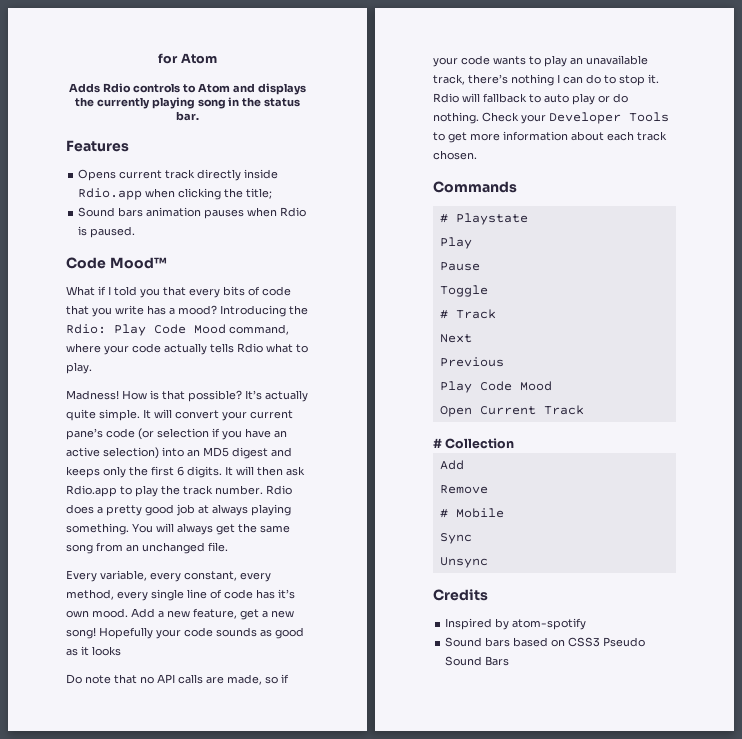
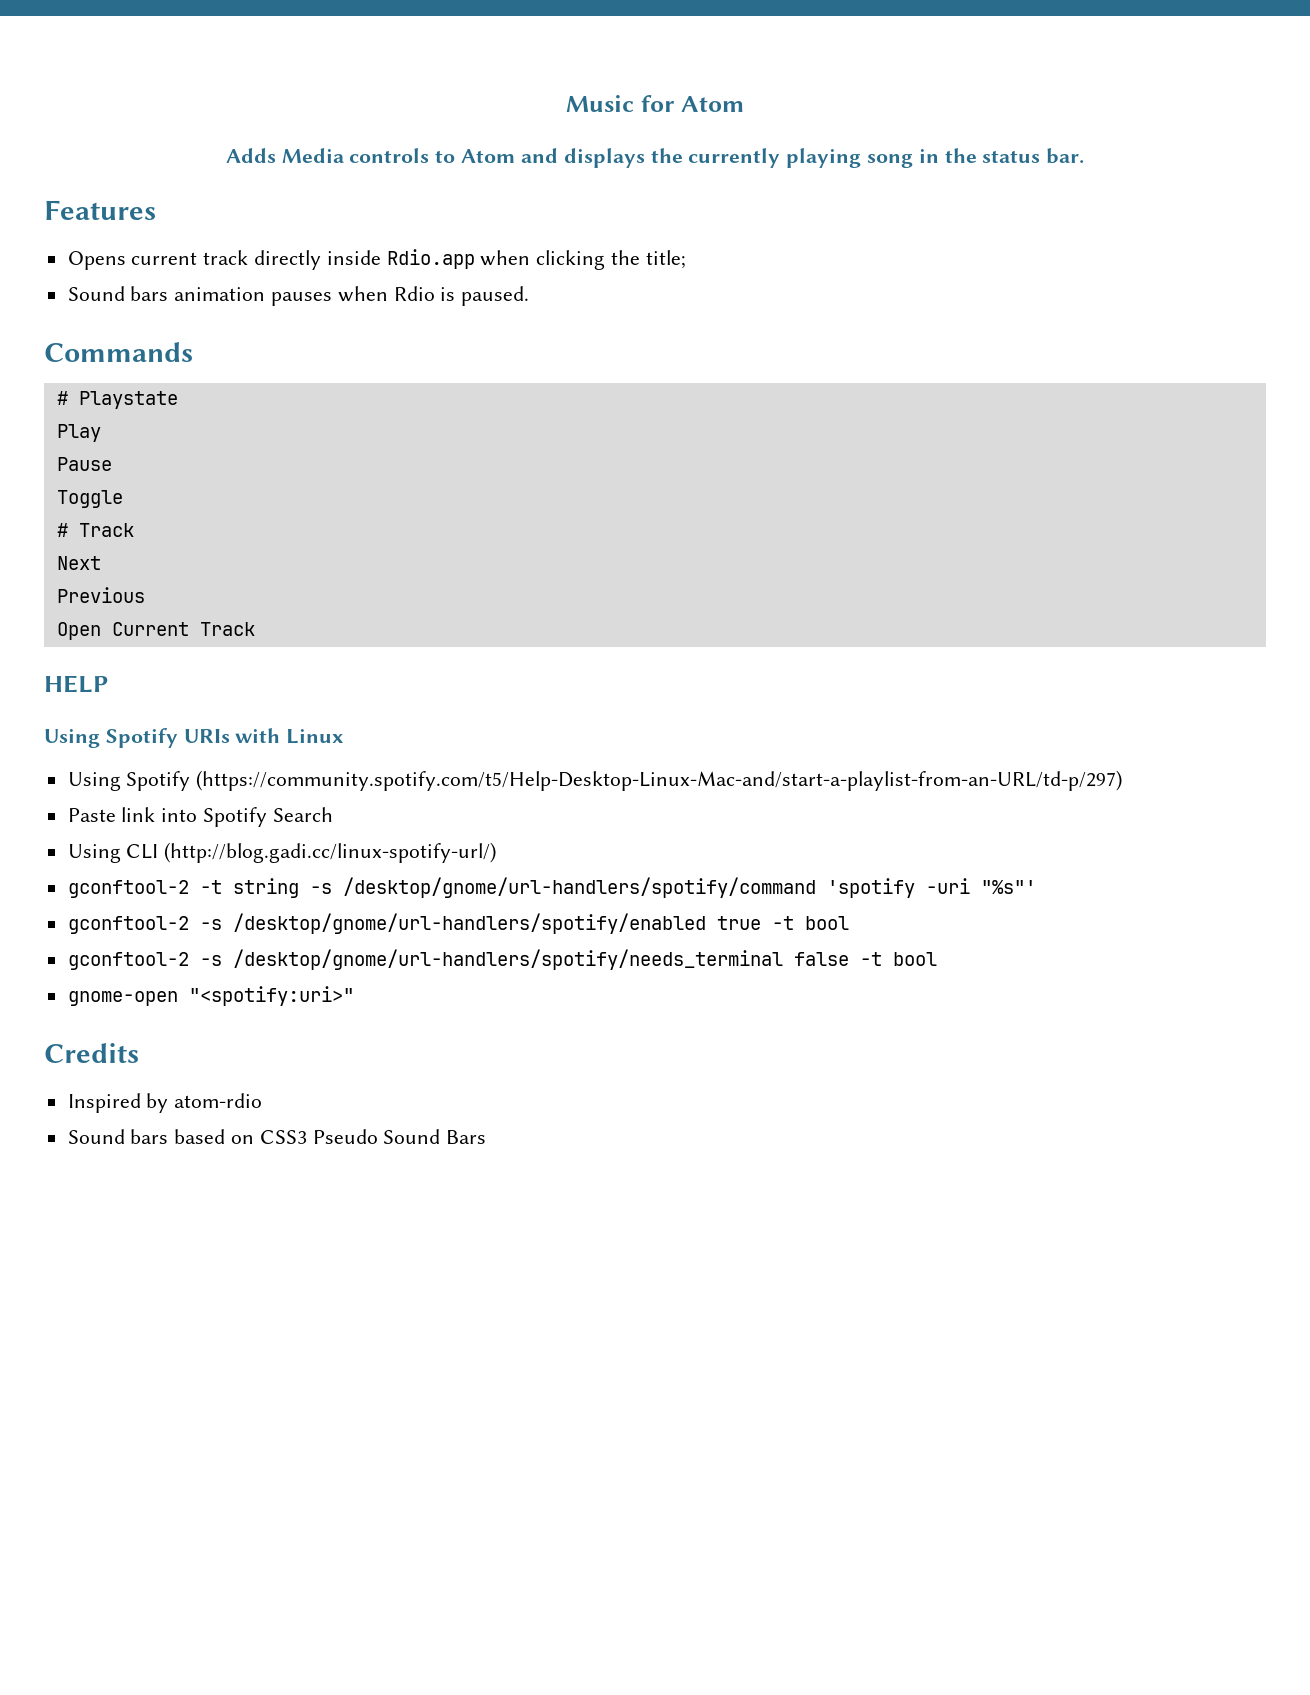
- for Atom
+ Music for Atom
- Adds Rdio controls to Atom and displays the currently playing song in the status bar.
+ Adds Media controls to Atom and displays the currently playing song in the status bar.
- Code Mood™
- What if I told you that every bits of code that you write has a mood? Introducing the Rdio: Play Code Mood command, where your code actually tells Rdio what to play.
- Madness! How is that possible? It’s actually quite simple. It will convert your current pane’s code (or selection if you have an active selection) into an MD5 digest and keeps only the first 6 digits. It will then ask Rdio.app to play the track number. Rdio does a pretty good job at always playing something. You will always get the same song from an unchanged file.
- Every variable, every constant, every method, every single line of code has it’s own mood. Add a new feature, get a new song! Hopefully your code sounds as good as it looks
- Do note that no API calls are made, so if your code wants to play an unavailable track, there’s nothing I can do to stop it. Rdio will fallback to auto play or do nothing. Check your Developer Tools to get more information about each track chosen.
  Previous
- Play Code Mood
- # Collection
- Add
- Remove
- # Mobile
- Sync
- Unsync
+ HELP
+ Using Spotify URIs with Linux
+ Using Spotify (https://community.spotify.com/t5/Help-Desktop-Linux-Mac-and/start-a-playlist-from-an-URL/td-p/297)
+ Paste link into Spotify Search
+ Using CLI (http://blog.gadi.cc/linux-spotify-url/)
+ gconftool-2 -t string -s /desktop/gnome/url-handlers/spotify/command 'spotify -uri "%s"'
+ gconftool-2 -s /desktop/gnome/url-handlers/spotify/enabled true -t bool
+ gconftool-2 -s /desktop/gnome/url-handlers/spotify/needs_terminal false -t bool
+ gnome-open "<spotify:uri>"
- Inspired by atom-spotify
+ Inspired by atom-rdio

